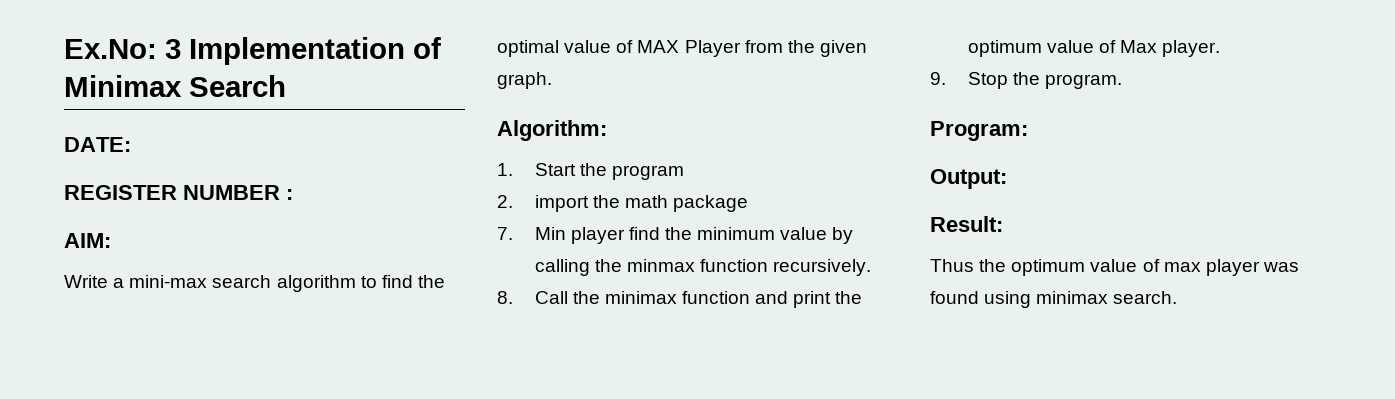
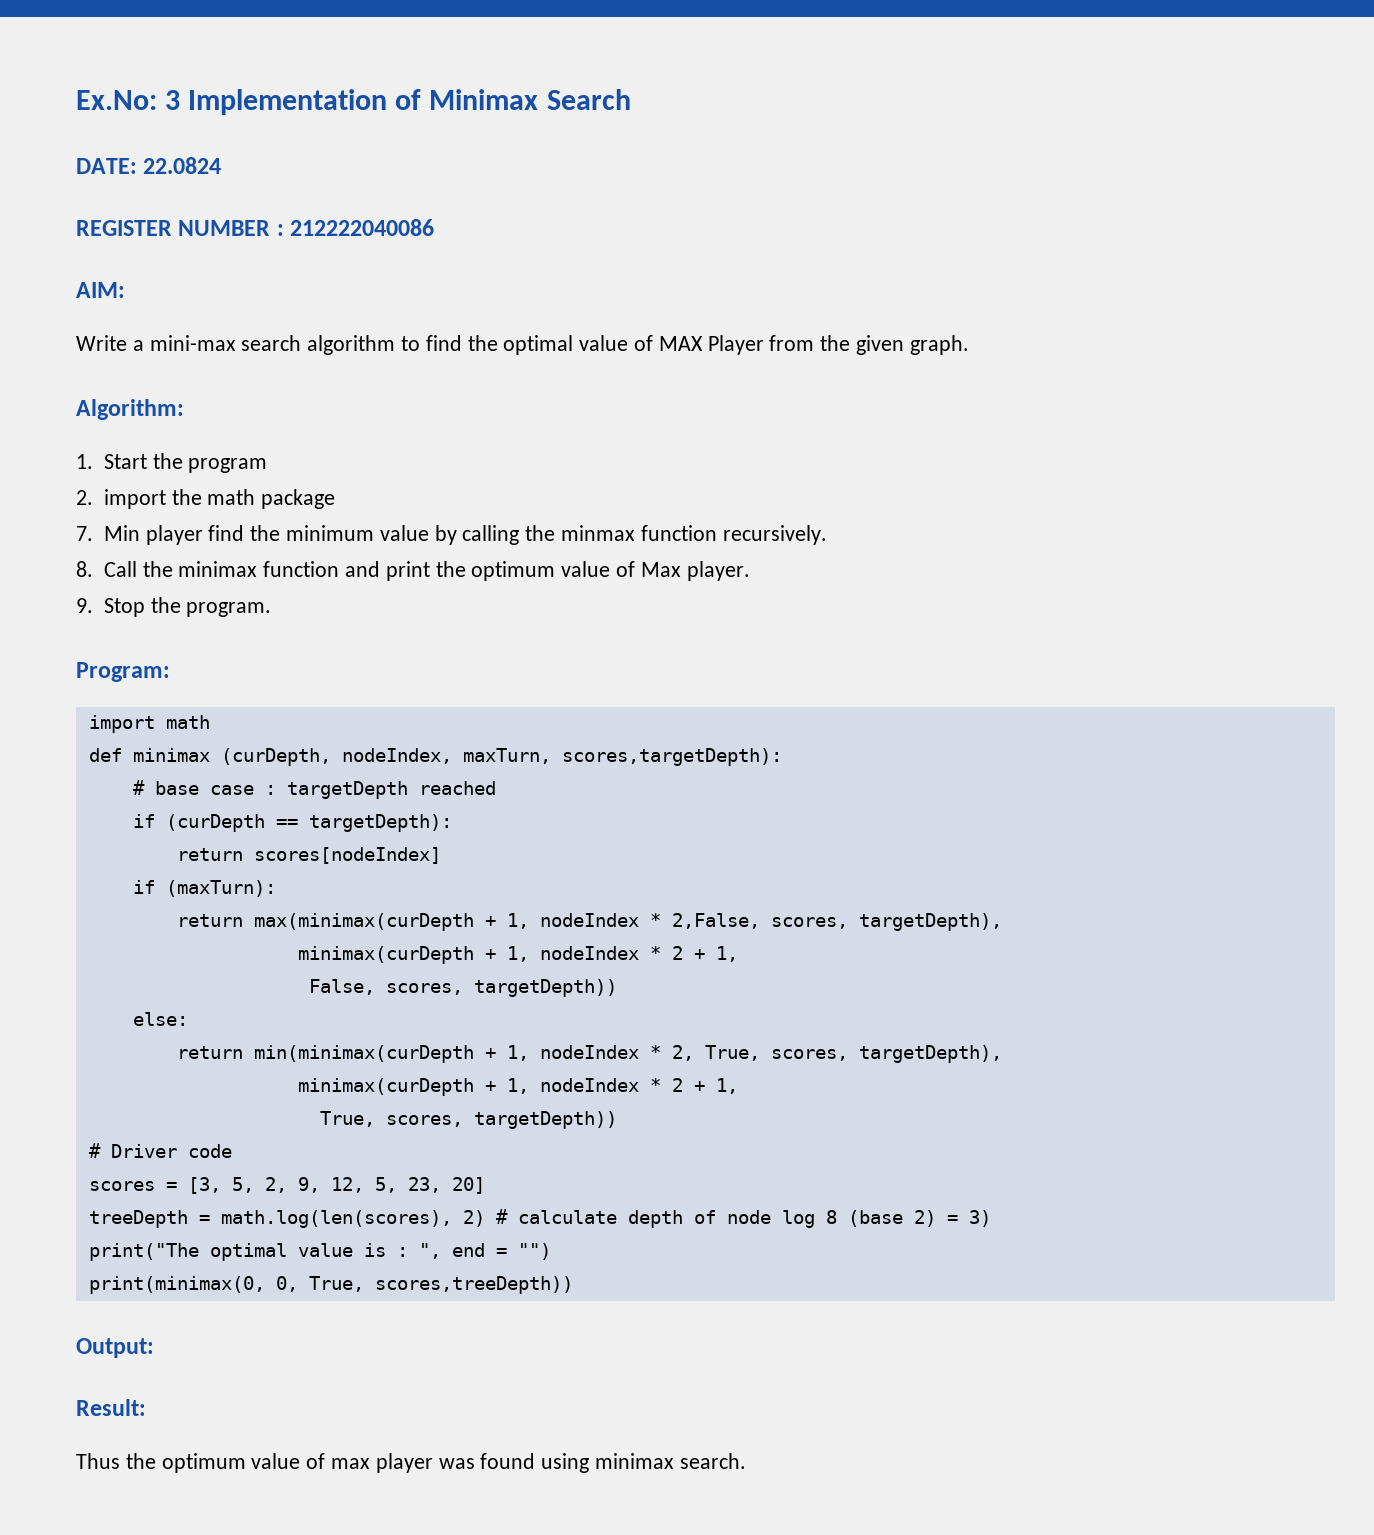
- DATE:
+ DATE: 22.0824
- REGISTER NUMBER :
+ REGISTER NUMBER : 212222040086
+ import math
+ def minimax (curDepth, nodeIndex, maxTurn, scores,targetDepth):
+ # base case : targetDepth reached
+ if (curDepth == targetDepth):
+ return scores[nodeIndex]
+ if (maxTurn):
+ return max(minimax(curDepth + 1, nodeIndex * 2,False, scores, targetDepth),
+ minimax(curDepth + 1, nodeIndex * 2 + 1,
+ False, scores, targetDepth))
+ else:
+ return min(minimax(curDepth + 1, nodeIndex * 2, True, scores, targetDepth),
+ minimax(curDepth + 1, nodeIndex * 2 + 1,
+ True, scores, targetDepth))
+ # Driver code
+ scores = [3, 5, 2, 9, 12, 5, 23, 20]
+ treeDepth = math.log(len(scores), 2) # calculate depth of node log 8 (base 2) = 3)
+ print("The optimal value is : ", end = "")
+ print(minimax(0, 0, True, scores,treeDepth))

